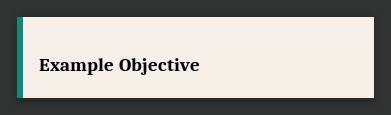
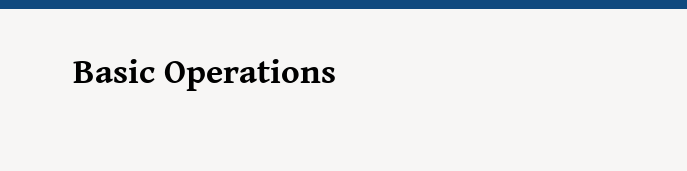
- Example Objective
+ Basic Operations

